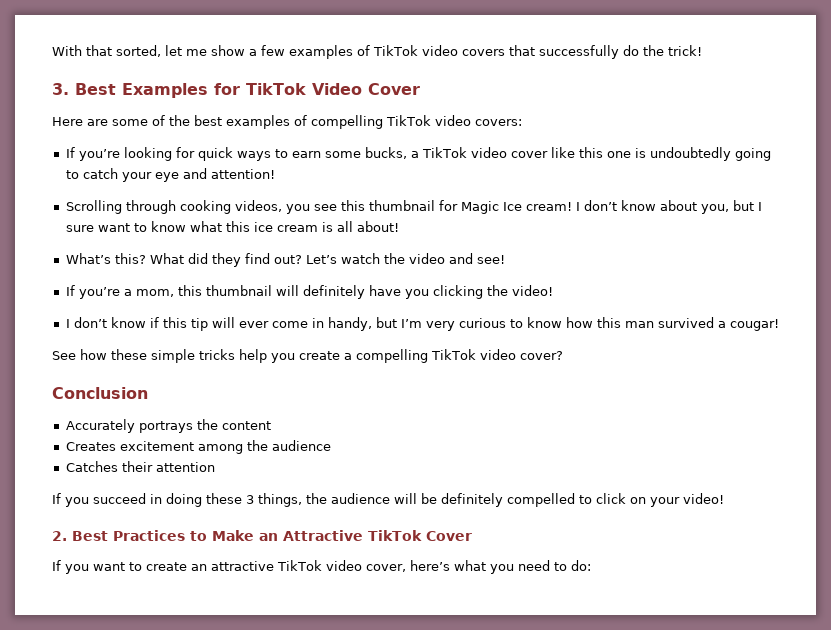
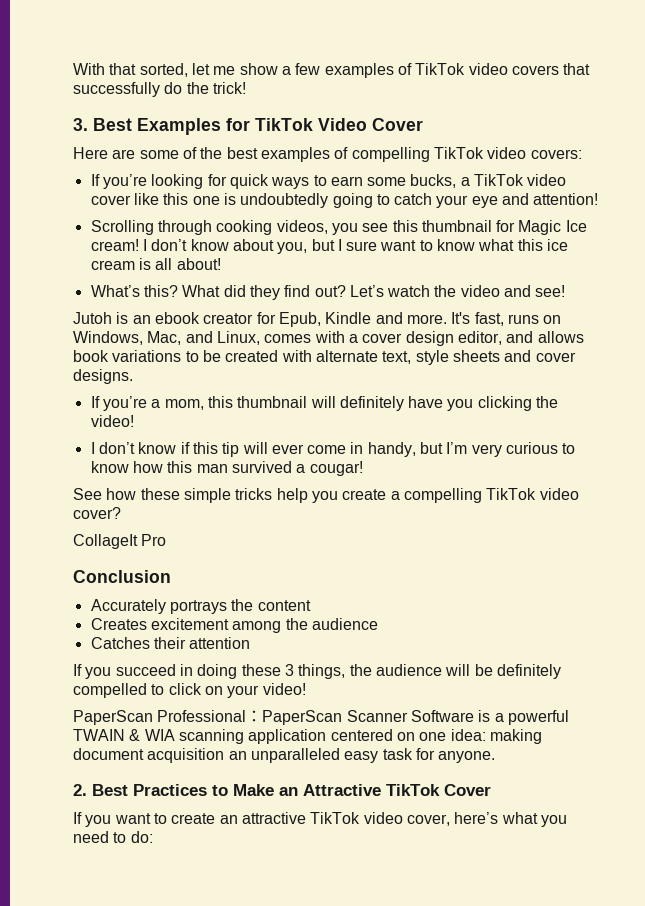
+ Jutoh is an ebook creator for Epub, Kindle and more. It's fast, runs on Windows, Mac, and Linux, comes with a cover design editor, and allows book variations to be created with alternate text, style sheets and cover designs.
+ CollageIt Pro
+ PaperScan Professional：PaperScan Scanner Software is a powerful TWAIN & WIA scanning application centered on one idea: making document acquisition an unparalleled easy task for anyone.

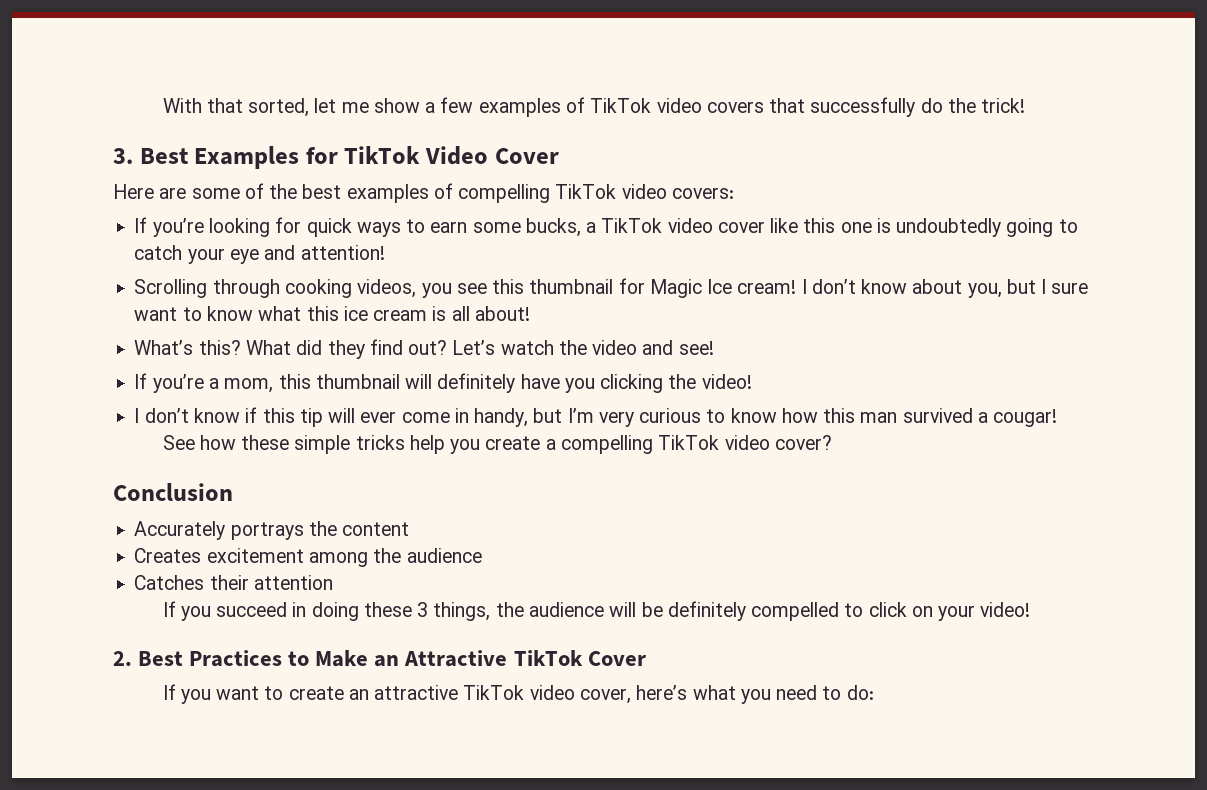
- Jutoh is an ebook creator for Epub, Kindle and more. It's fast, runs on Windows, Mac, and Linux, comes with a cover design editor, and allows book variations to be created with alternate text, style sheets and cover designs.
- CollageIt Pro
- PaperScan Professional：PaperScan Scanner Software is a powerful TWAIN & WIA scanning application centered on one idea: making document acquisition an unparalleled easy task for anyone.

